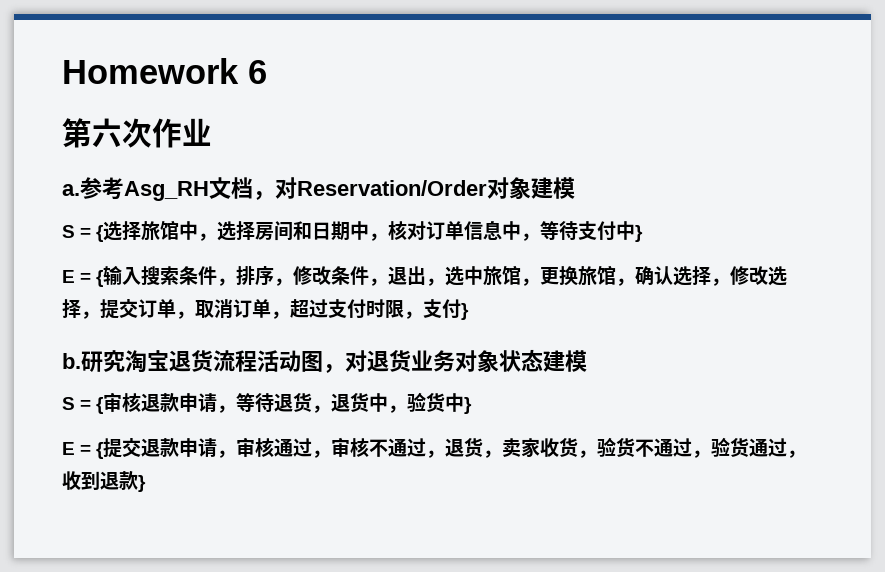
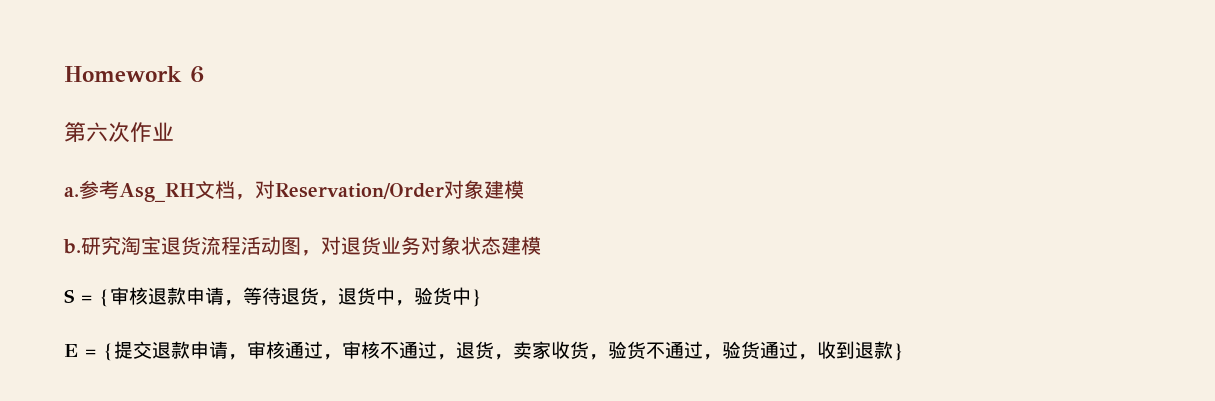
- S = {选择旅馆中，选择房间和日期中，核对订单信息中，等待支付中}
- E = {输入搜索条件，排序，修改条件，退出，选中旅馆，更换旅馆，确认选择，修改选择，提交订单，取消订单，超过支付时限，支付}

